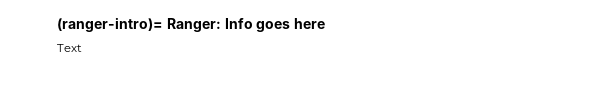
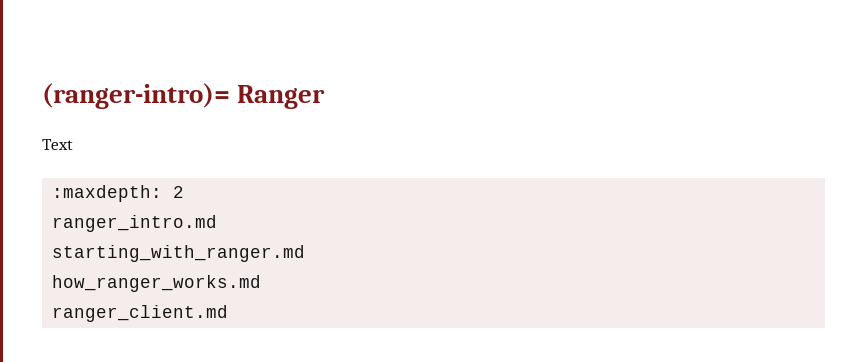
- (ranger-intro)= Ranger: Info goes here
+ (ranger-intro)= Ranger
  Text
+ :maxdepth: 2
+ ranger_intro.md
+ starting_with_ranger.md
+ how_ranger_works.md
+ ranger_client.md

